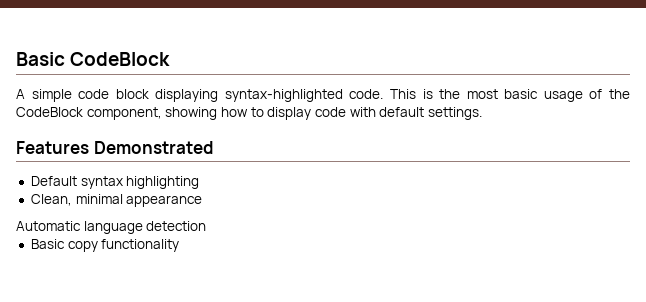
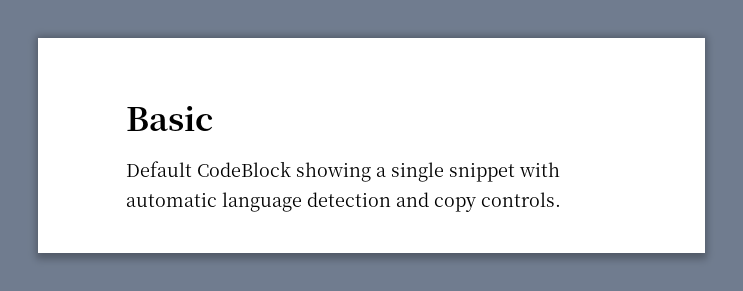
- Basic CodeBlock
- A simple code block displaying syntax-highlighted code. This is the most basic usage of the CodeBlock component, showing how to display code with default settings.
- Features Demonstrated
- Default syntax highlighting
- Clean, minimal appearance
- Automatic language detection
- Basic copy functionality
+ Basic
+ Default CodeBlock showing a single snippet with automatic language detection and copy controls.

